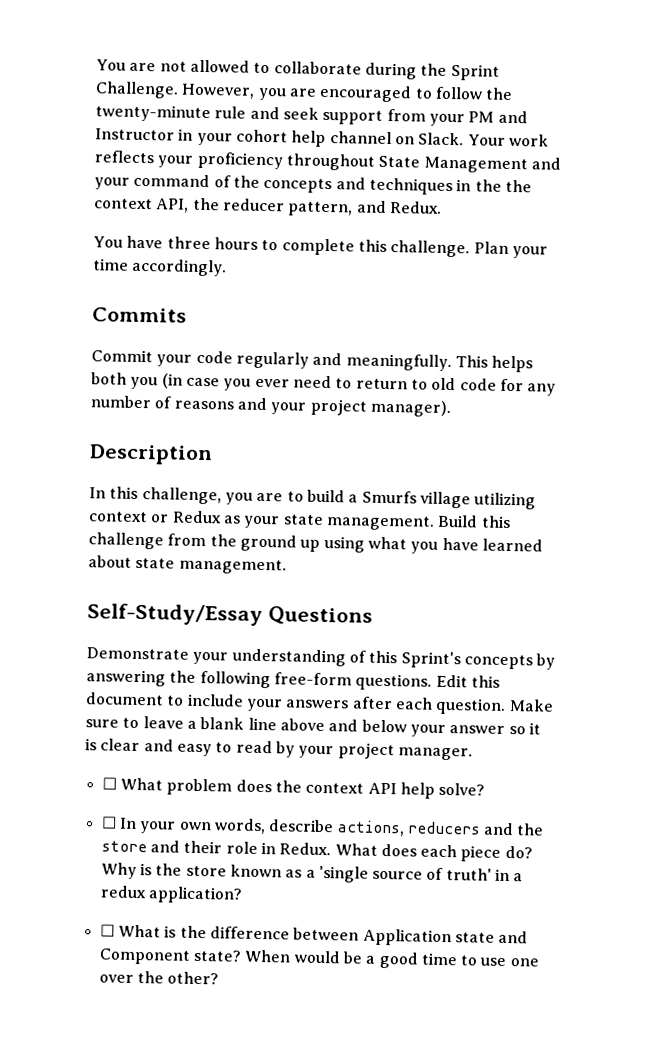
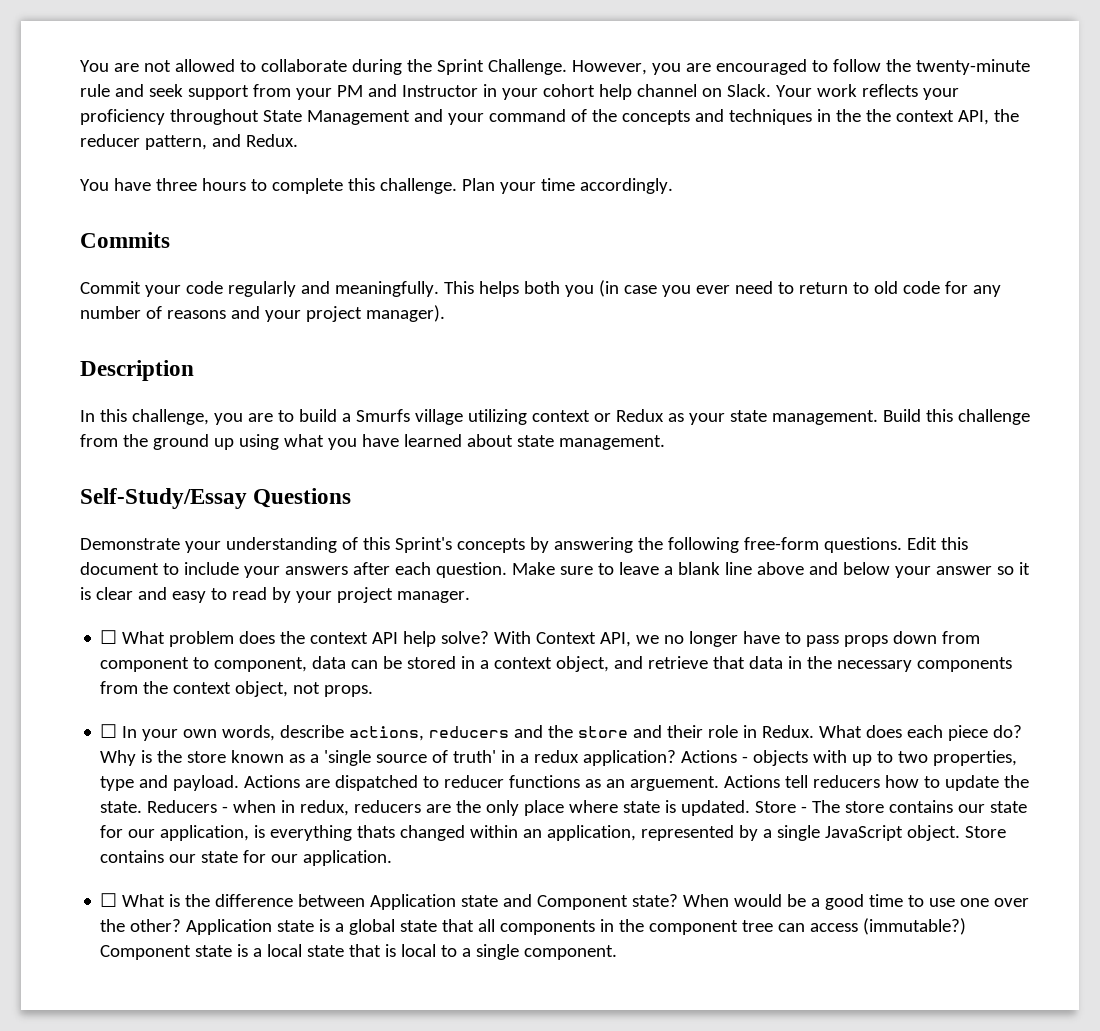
+ With Context API, we no longer have to pass props down from component to component, data can be stored in a context object, and retrieve that data in the necessary components from the context object, not props.
+ Actions - objects with up to two properties, type and payload. Actions are dispatched to reducer functions as an arguement. Actions tell reducers how to update the state. Reducers - when in redux, reducers are the only place where state is updated. Store - The store contains our state for our application, is everything thats changed within an application, represented by a single JavaScript object. Store contains our state for our application.
+ Application state is a global state that all components in the component tree can access (immutable?) Component state is a local state that is local to a single component.

